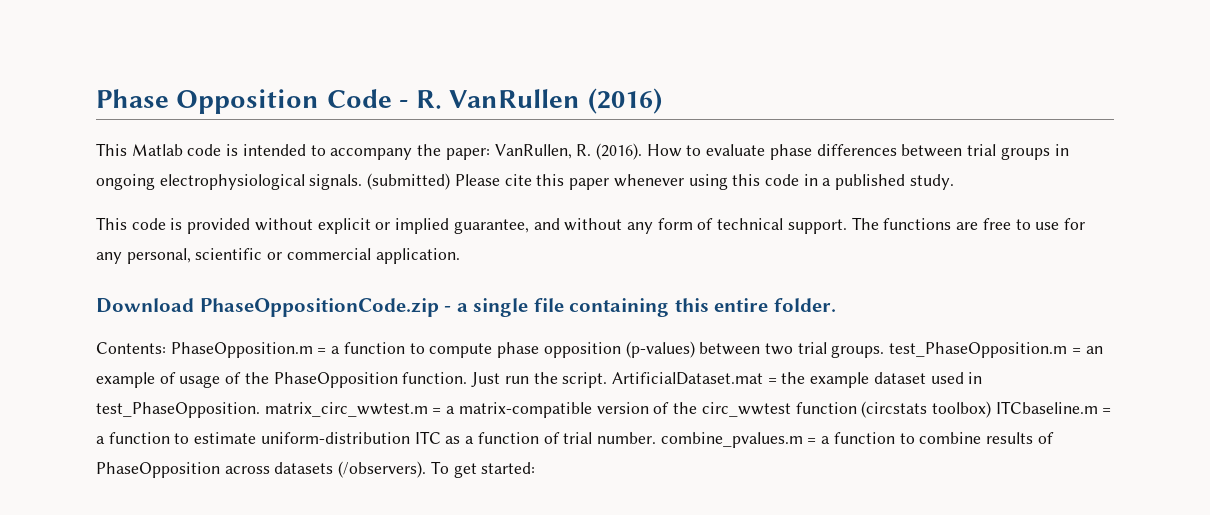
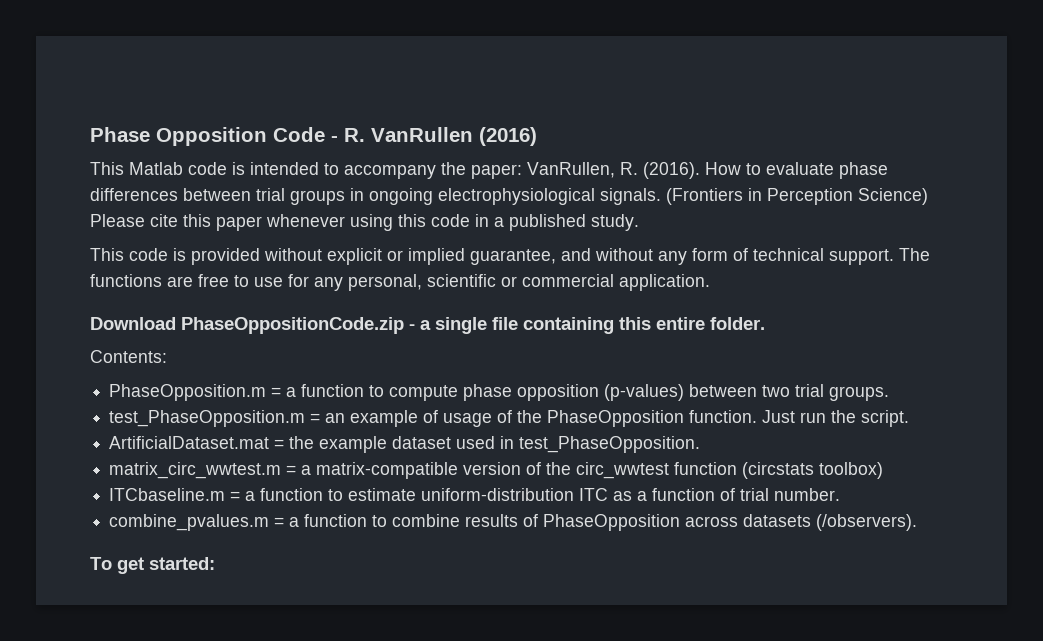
- (submitted) Please cite this paper whenever using this code in a published study.
+ (Frontiers in Perception Science) Please cite this paper whenever using this code in a published study.
- Contents: PhaseOpposition.m = a function to compute phase opposition (p-values) between two trial groups. test_PhaseOpposition.m = an example of usage of the PhaseOpposition function.
+ Contents:
+ PhaseOpposition.m = a function to compute phase opposition (p-values) between two trial groups.
+ test_PhaseOpposition.m = an example of usage of the PhaseOpposition function.
- Just run the script. ArtificialDataset.mat = the example dataset used in test_PhaseOpposition. matrix_circ_wwtest.m = a matrix-compatible version of the circ_wwtest function (circstats toolbox) ITCbaseline.m = a function to estimate uniform-distribution ITC as a function of trial number. combine_pvalues.m = a function to combine results of PhaseOpposition across datasets (/observers). To get started:
+ Just run the script.
+ ArtificialDataset.mat = the example dataset used in test_PhaseOpposition.
+ matrix_circ_wwtest.m = a matrix-compatible version of the circ_wwtest function (circstats toolbox)
+ ITCbaseline.m = a function to estimate uniform-distribution ITC as a function of trial number.
+ combine_pvalues.m = a function to combine results of PhaseOpposition across datasets (/observers).
+ To get started:

